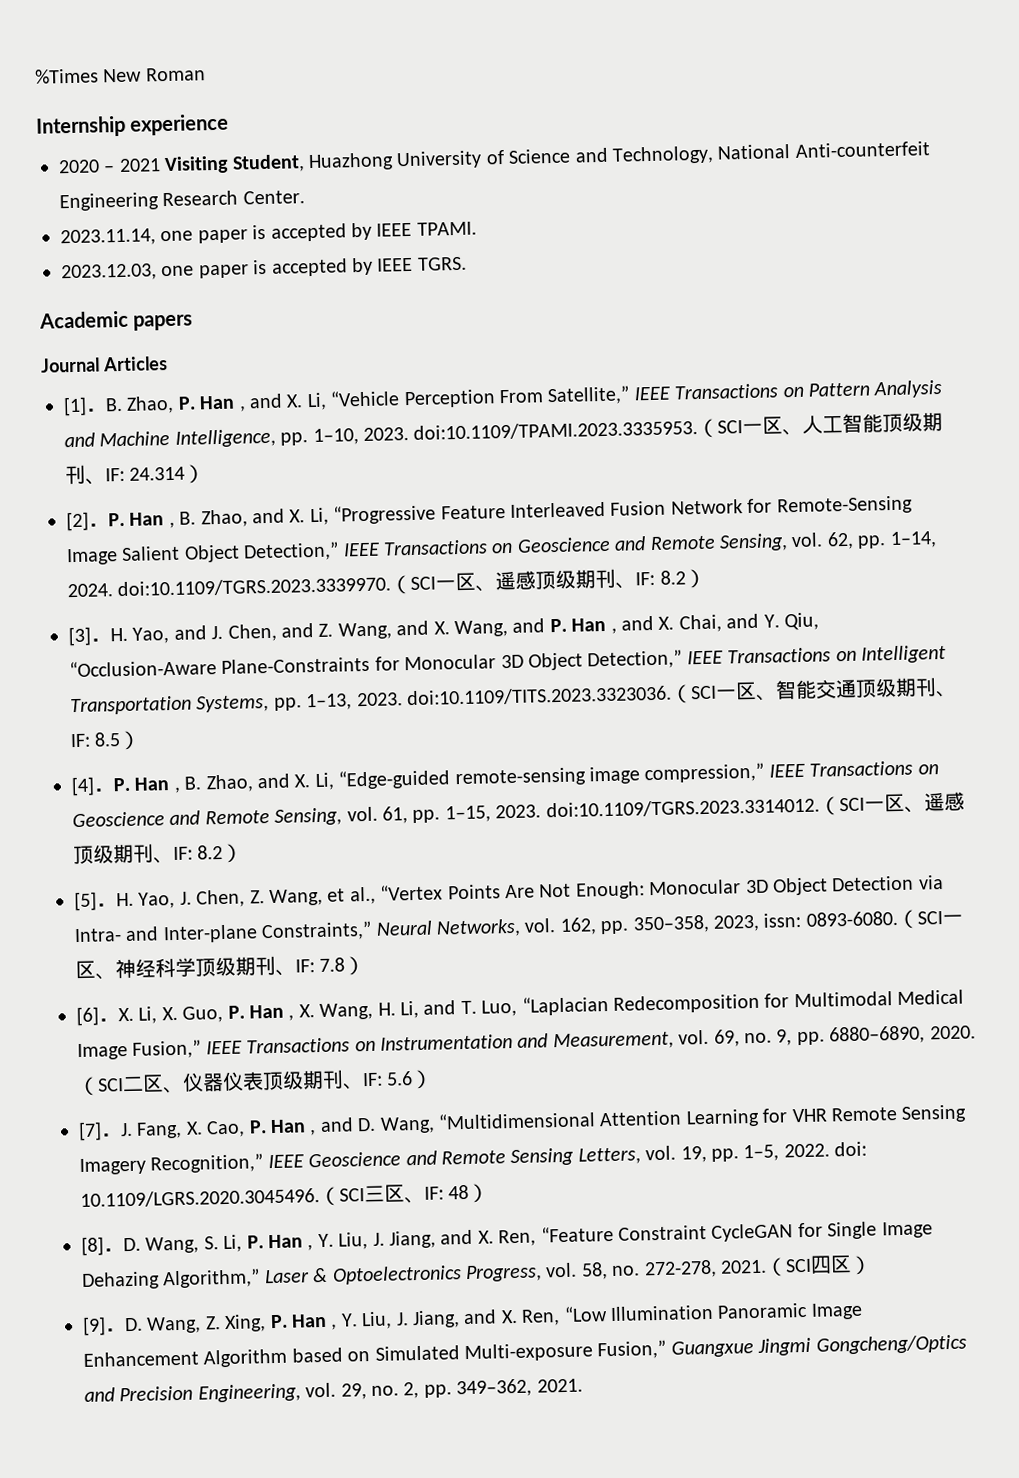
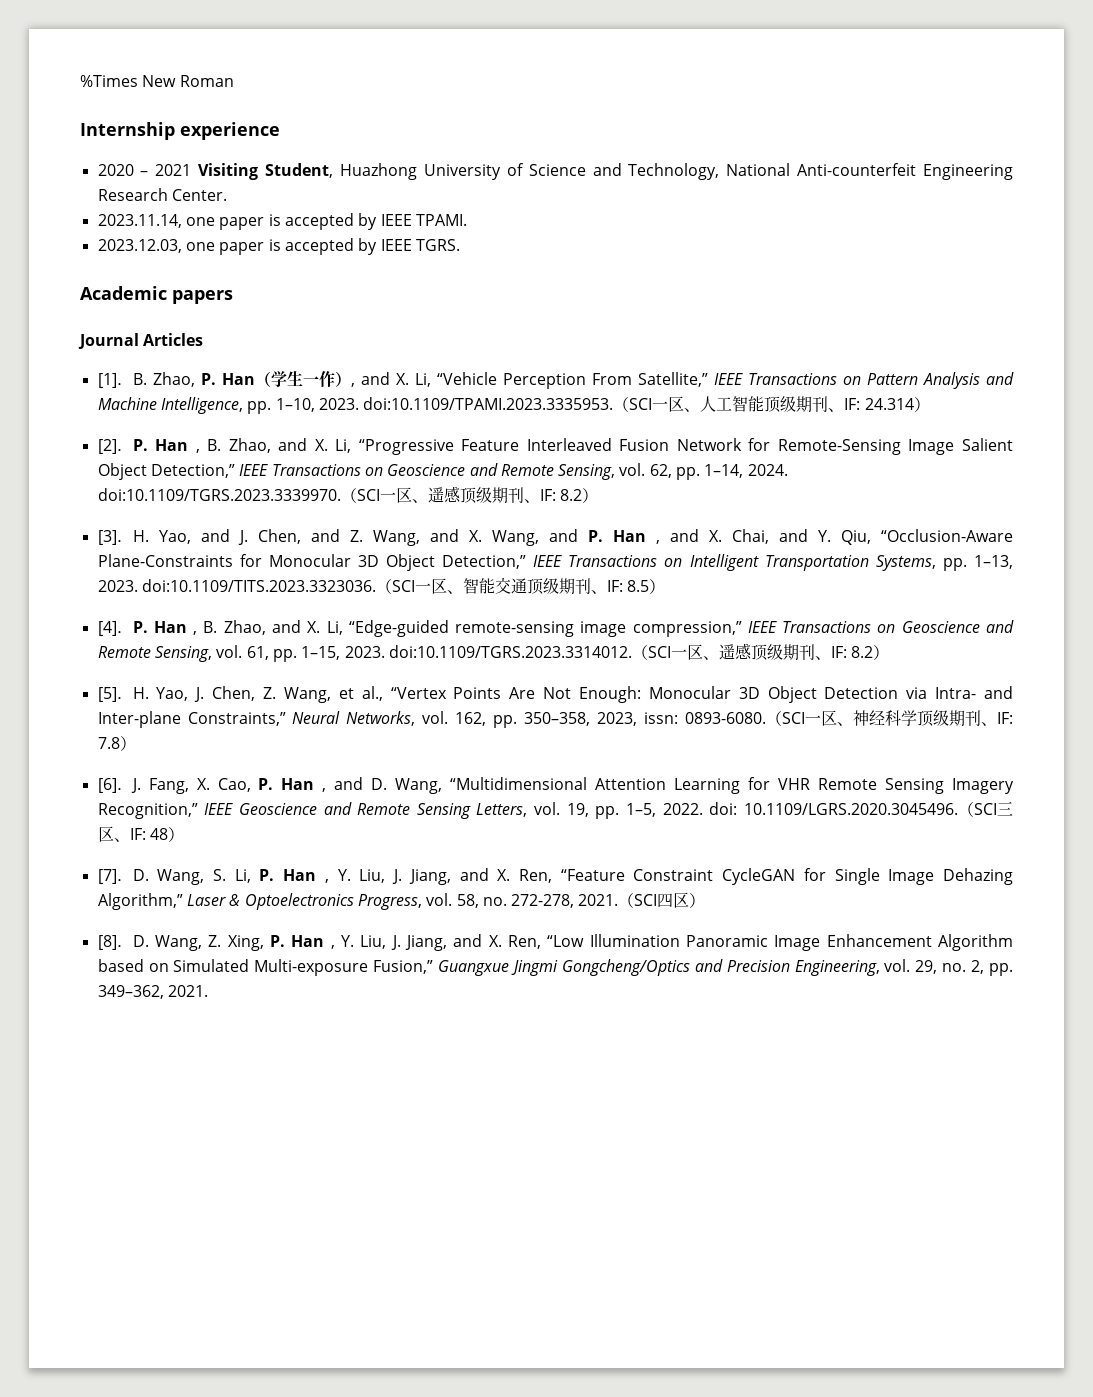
- [1]．B. Zhao, P. Han , and X. Li, “Vehicle Perception From Satellite,” IEEE Transactions on Pattern Analysis and Machine Intelligence, pp. 1–10, 2023. doi:10.1109/TPAMI.2023.3335953.（SCI一区、人工智能顶级期刊、IF: 24.314）
+ [1]．B. Zhao, P. Han（学生一作）, and X. Li, “Vehicle Perception From Satellite,” IEEE Transactions on Pattern Analysis and Machine Intelligence, pp. 1–10, 2023. doi:10.1109/TPAMI.2023.3335953.（SCI一区、人工智能顶级期刊、IF: 24.314）
- [6]．X. Li, X. Guo, P. Han , X. Wang, H. Li, and T. Luo, “Laplacian Redecomposition for Multimodal Medical Image Fusion,” IEEE Transactions on Instrumentation and Measurement, vol. 69, no. 9, pp. 6880–6890, 2020.（SCI二区、仪器仪表顶级期刊、IF: 5.6）
- [7]．J. Fang, X. Cao, P. Han , and D. Wang, “Multidimensional Attention Learning for VHR Remote Sensing Imagery Recognition,” IEEE Geoscience and Remote Sensing Letters, vol. 19, pp. 1–5, 2022. doi: 10.1109/LGRS.2020.3045496.（SCI三区、IF: 48）
+ [6]．J. Fang, X. Cao, P. Han , and D. Wang, “Multidimensional Attention Learning for VHR Remote Sensing Imagery Recognition,” IEEE Geoscience and Remote Sensing Letters, vol. 19, pp. 1–5, 2022. doi: 10.1109/LGRS.2020.3045496.（SCI三区、IF: 48）
- [8]．D. Wang, S. Li, P. Han , Y. Liu, J. Jiang, and X. Ren, “Feature Constraint CycleGAN for Single Image Dehazing Algorithm,” Laser & Optoelectronics Progress, vol. 58, no. 272-278, 2021.
+ [7]．D. Wang, S. Li, P. Han , Y. Liu, J. Jiang, and X. Ren, “Feature Constraint CycleGAN for Single Image Dehazing Algorithm,” Laser & Optoelectronics Progress, vol. 58, no. 272-278, 2021.
- [9]．D. Wang, Z. Xing, P. Han , Y. Liu, J. Jiang, and X. Ren, “Low Illumination Panoramic Image Enhancement Algorithm based on Simulated Multi-exposure Fusion,” Guangxue Jingmi Gongcheng/Optics and Precision Engineering, vol. 29, no. 2, pp. 349–362, 2021.
+ [8]．D. Wang, Z. Xing, P. Han , Y. Liu, J. Jiang, and X. Ren, “Low Illumination Panoramic Image Enhancement Algorithm based on Simulated Multi-exposure Fusion,” Guangxue Jingmi Gongcheng/Optics and Precision Engineering, vol. 29, no. 2, pp. 349–362, 2021.

